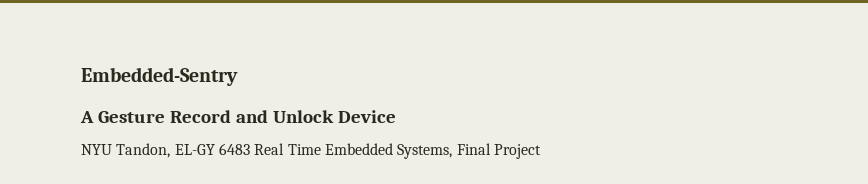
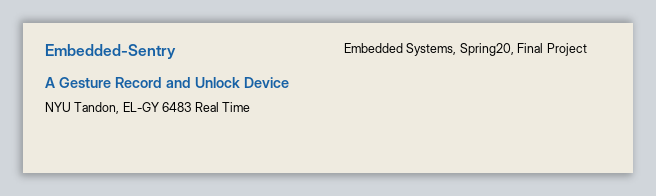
- NYU Tandon, EL-GY 6483 Real Time Embedded Systems, Final Project
+ NYU Tandon, EL-GY 6483 Real Time Embedded Systems, Spring20, Final Project

